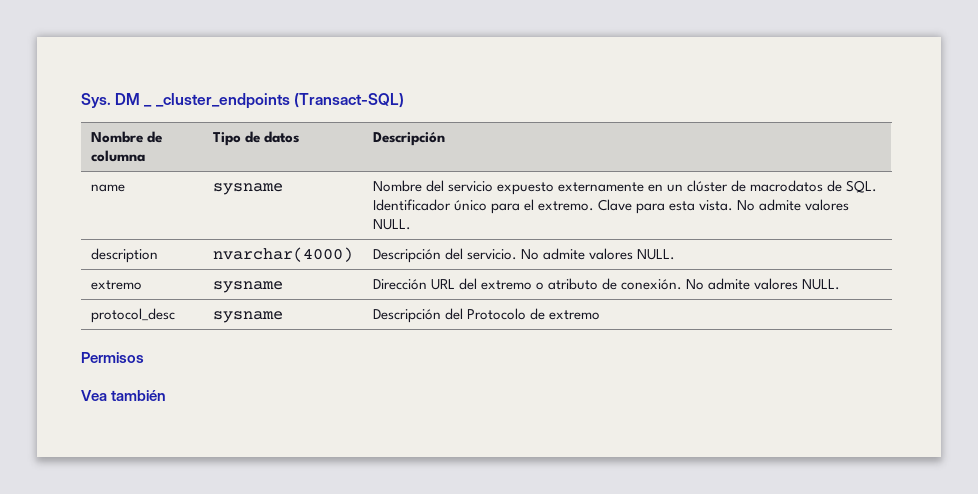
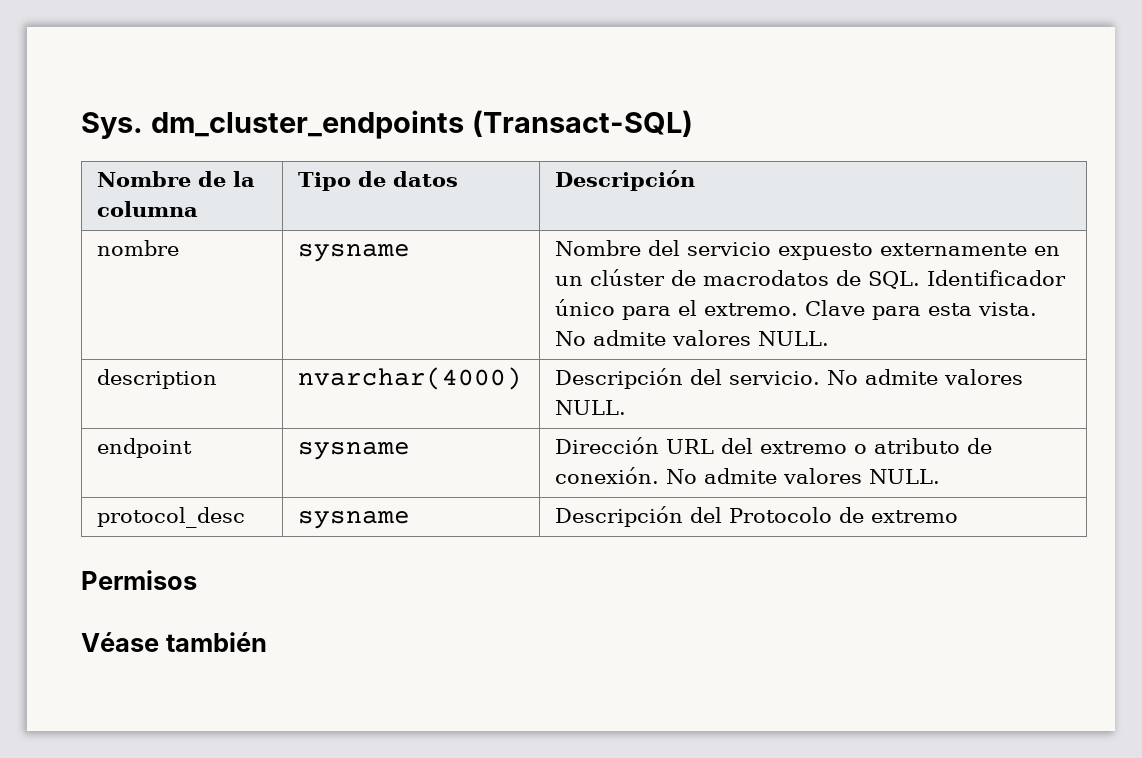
- Sys. DM _ _cluster_endpoints (Transact-SQL)
+ Sys. dm_cluster_endpoints (Transact-SQL)
- Nombre de columna | Tipo de datos | Descripción
+ Nombre de la columna | Tipo de datos | Descripción
- name | sysname | Nombre del servicio expuesto externamente en un clúster de macrodatos de SQL. Identificador único para el extremo. Clave para esta vista. No admite valores NULL.
+ nombre | sysname | Nombre del servicio expuesto externamente en un clúster de macrodatos de SQL. Identificador único para el extremo. Clave para esta vista. No admite valores NULL.
- extremo | sysname | Dirección URL del extremo o atributo de conexión. No admite valores NULL.
+ endpoint | sysname | Dirección URL del extremo o atributo de conexión. No admite valores NULL.
- Vea también
+ Véase también

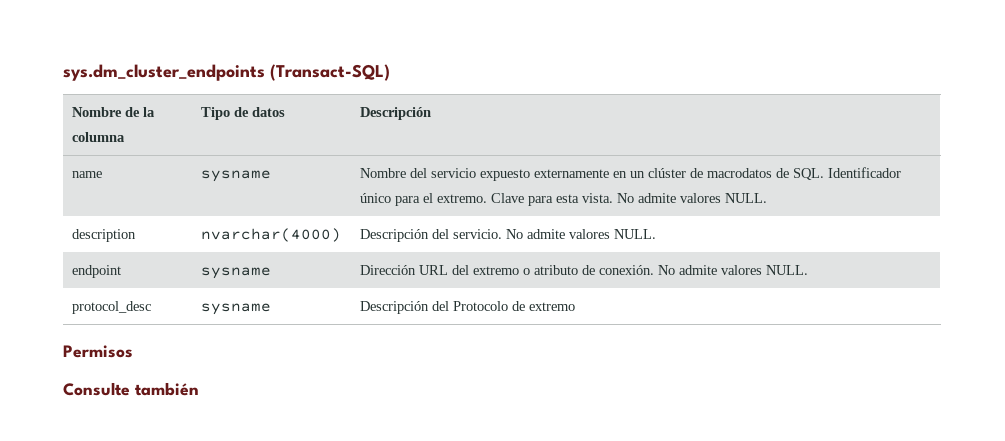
- Sys. dm_cluster_endpoints (Transact-SQL)
+ sys.dm_cluster_endpoints (Transact-SQL)
- nombre | sysname | Nombre del servicio expuesto externamente en un clúster de macrodatos de SQL. Identificador único para el extremo. Clave para esta vista. No admite valores NULL.
+ name | sysname | Nombre del servicio expuesto externamente en un clúster de macrodatos de SQL. Identificador único para el extremo. Clave para esta vista. No admite valores NULL.
- Véase también
+ Consulte también

